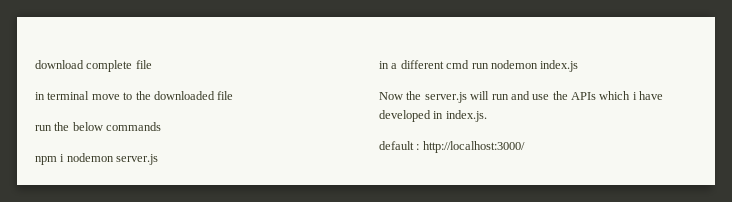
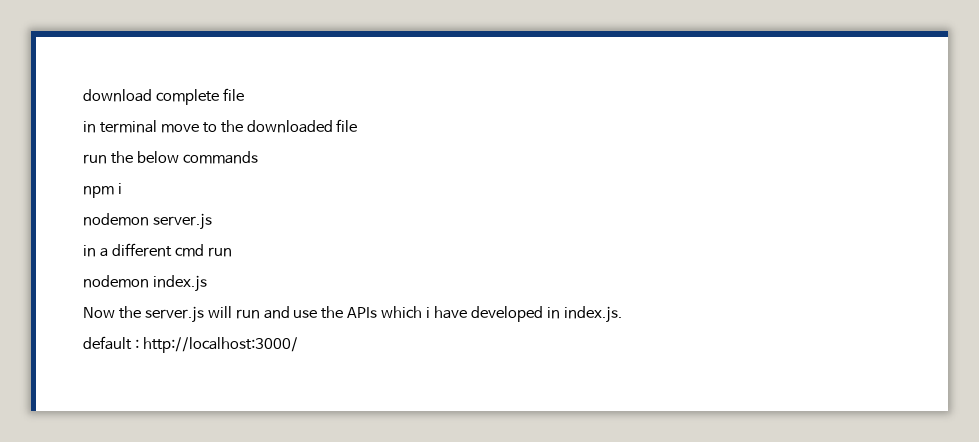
- npm i nodemon server.js
+ npm i
+ nodemon server.js
- in a different cmd run nodemon index.js
+ in a different cmd run
+ nodemon index.js

